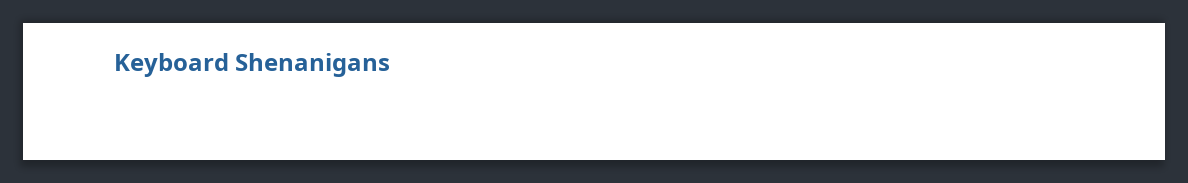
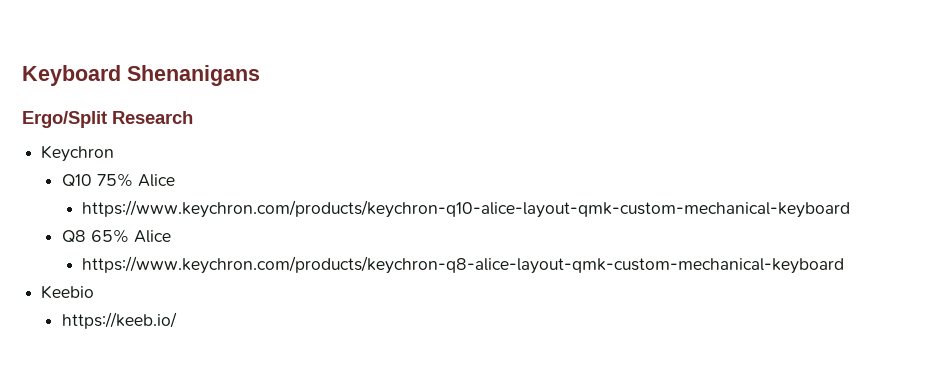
+ Ergo/Split Research
+ Keychron
+ Q10 75% Alice
+ https://www.keychron.com/products/keychron-q10-alice-layout-qmk-custom-mechanical-keyboard
+ Q8 65% Alice
+ https://www.keychron.com/products/keychron-q8-alice-layout-qmk-custom-mechanical-keyboard
+ Keebio
+ https://keeb.io/

